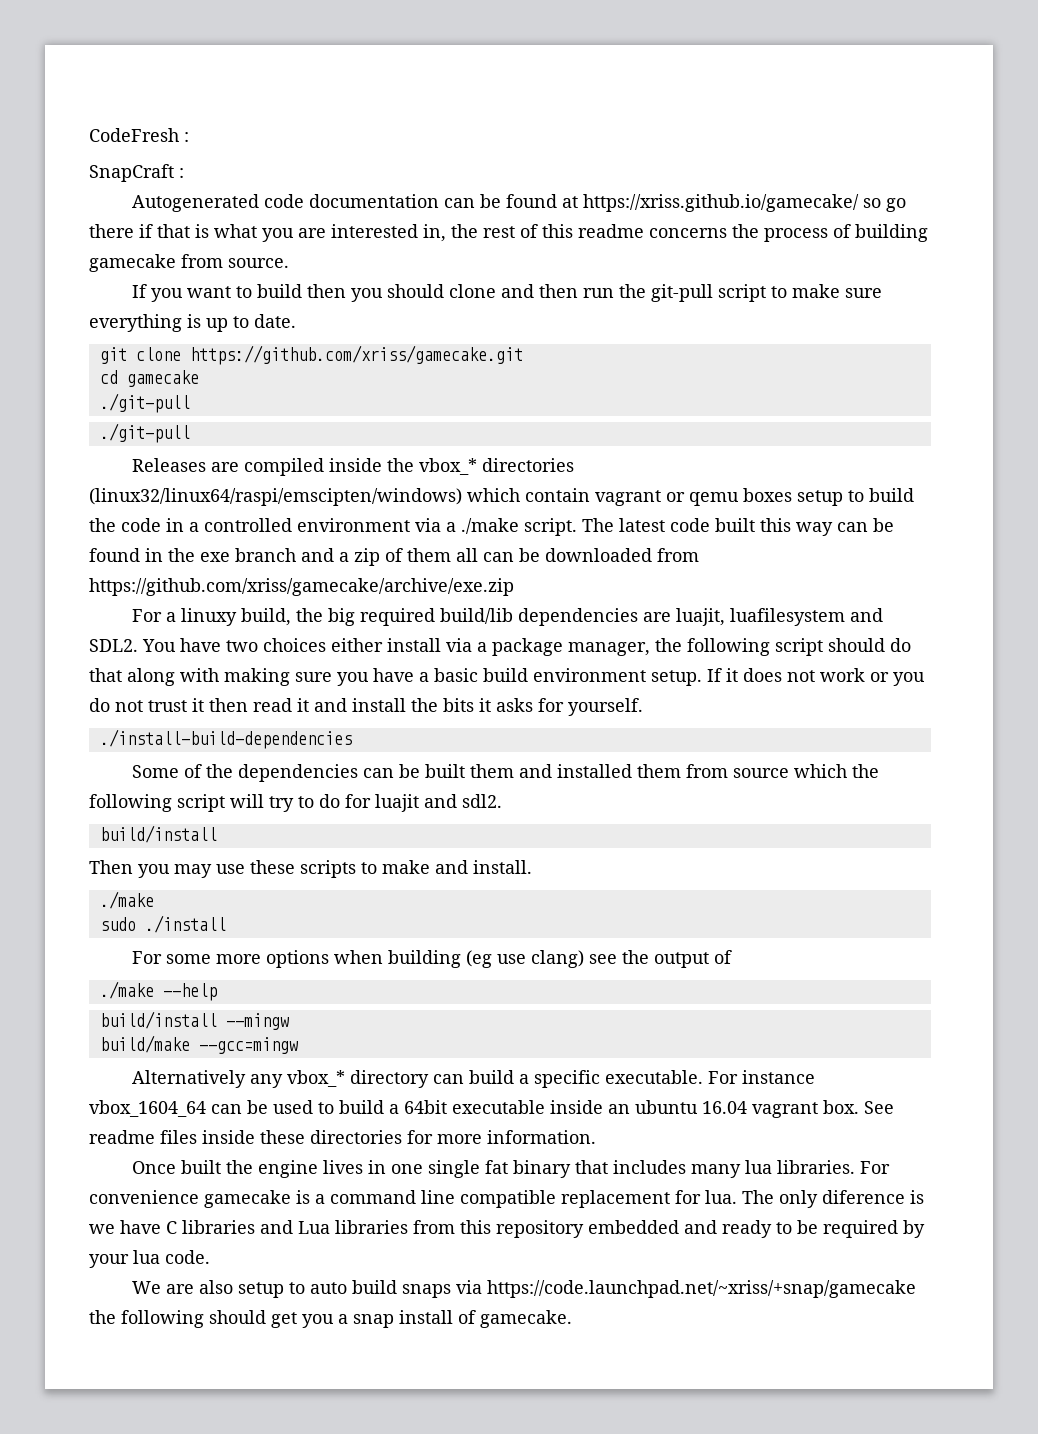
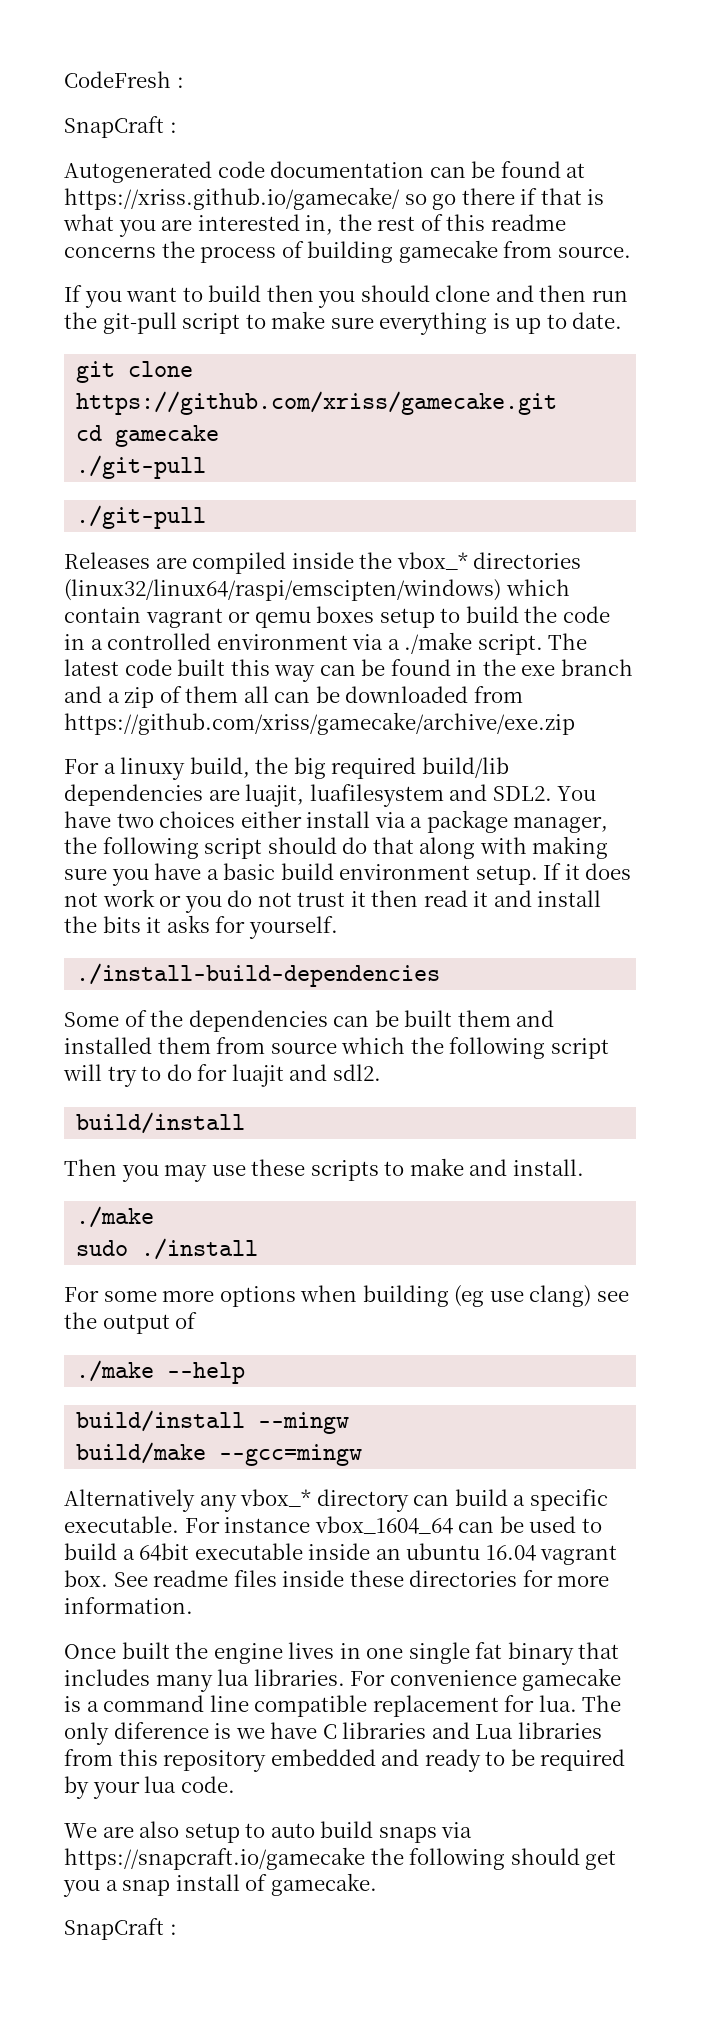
- We are also setup to auto build snaps via https://code.launchpad.net/~xriss/+snap/gamecake the following should get you a snap install of gamecake.
+ We are also setup to auto build snaps via https://snapcraft.io/gamecake the following should get you a snap install of gamecake.
+ SnapCraft :

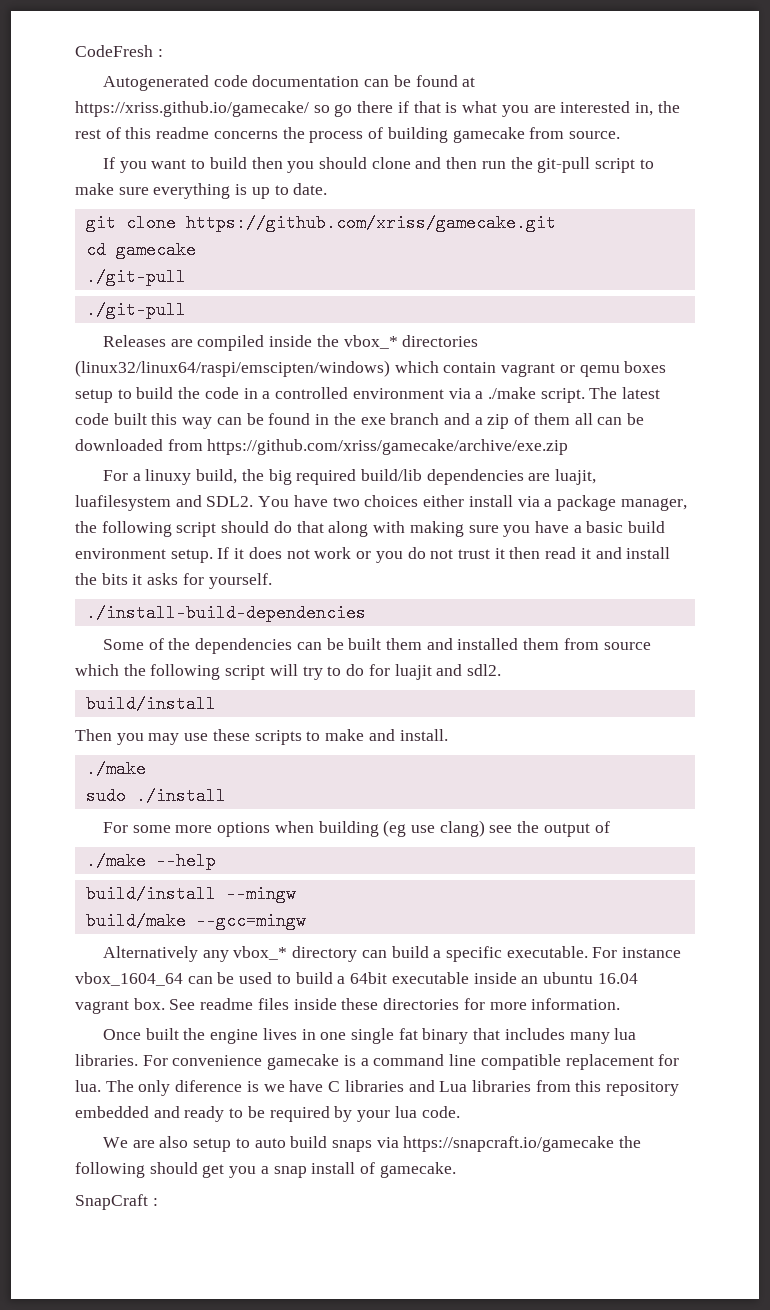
  CodeFresh :
- SnapCraft :

